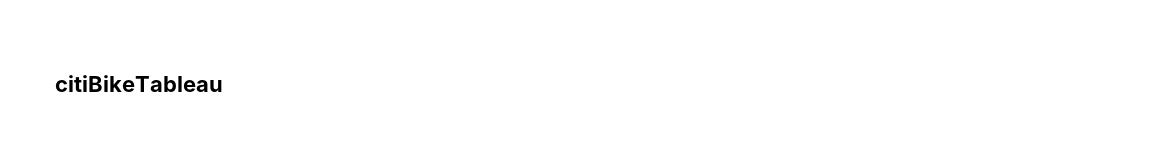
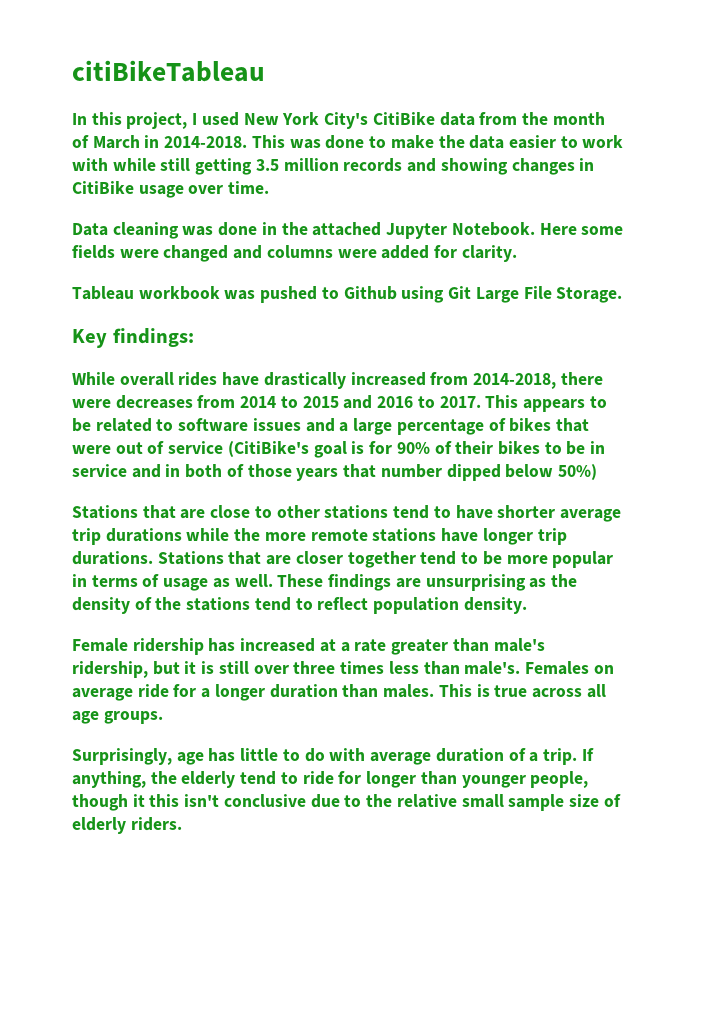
+ In this project, I used New York City's CitiBike data from the month of March in 2014-2018. This was done to make the data easier to work with while still getting 3.5 million records and showing changes in CitiBike usage over time.
+ Data cleaning was done in the attached Jupyter Notebook. Here some fields were changed and columns were added for clarity.
+ Tableau workbook was pushed to Github using Git Large File Storage.
+ Key findings:
+ While overall rides have drastically increased from 2014-2018, there were decreases from 2014 to 2015 and 2016 to 2017. This appears to be related to software issues and a large percentage of bikes that were out of service (CitiBike's goal is for 90% of their bikes to be in service and in both of those years that number dipped below 50%)
+ Stations that are close to other stations tend to have shorter average trip durations while the more remote stations have longer trip durations. Stations that are closer together tend to be more popular in terms of usage as well. These findings are unsurprising as the density of the stations tend to reflect population density.
+ Female ridership has increased at a rate greater than male's ridership, but it is still over three times less than male's. Females on average ride for a longer duration than males. This is true across all age groups.
+ Surprisingly, age has little to do with average duration of a trip. If anything, the elderly tend to ride for longer than younger people, though it this isn't conclusive due to the relative small sample size of elderly riders.

